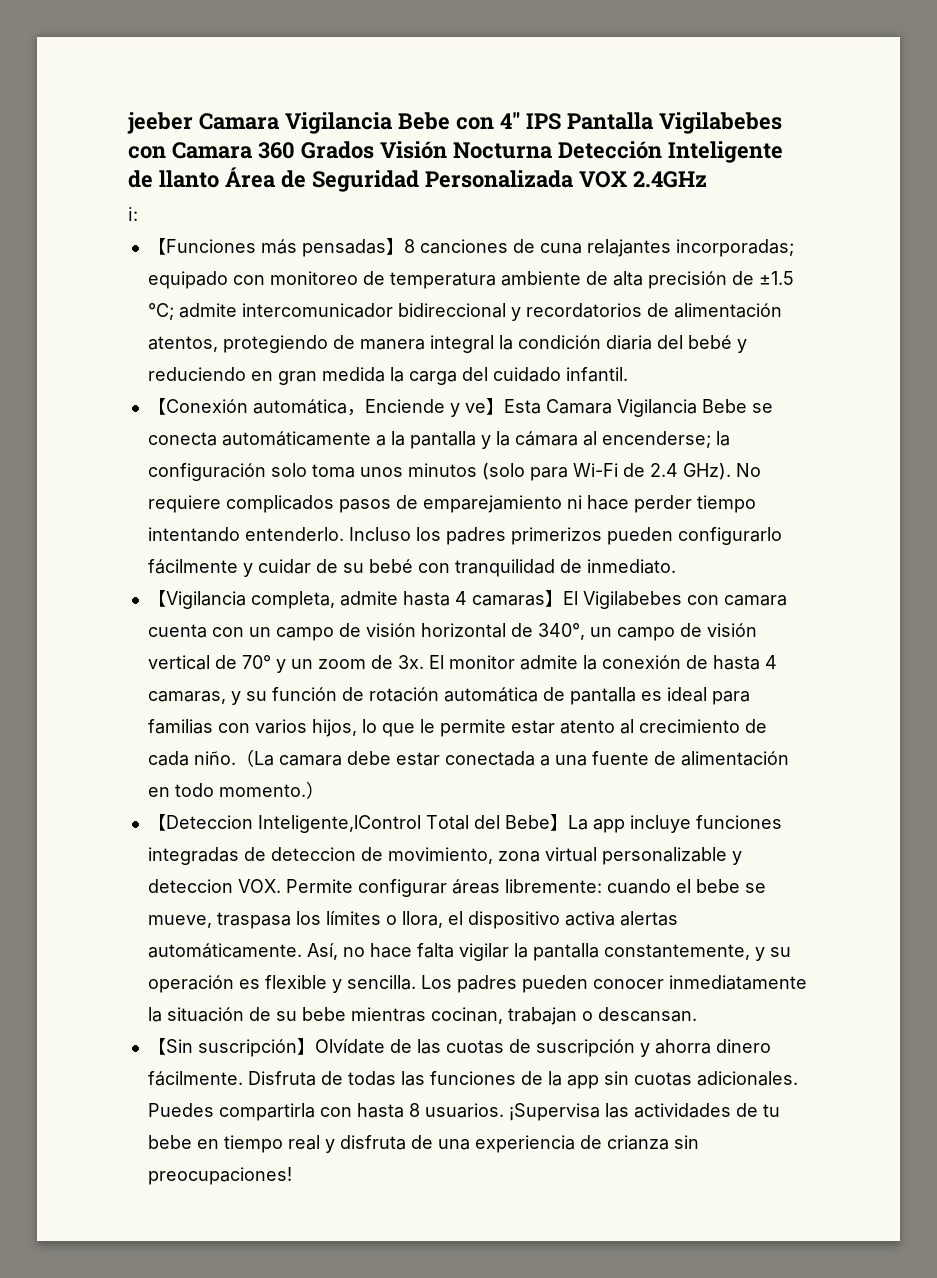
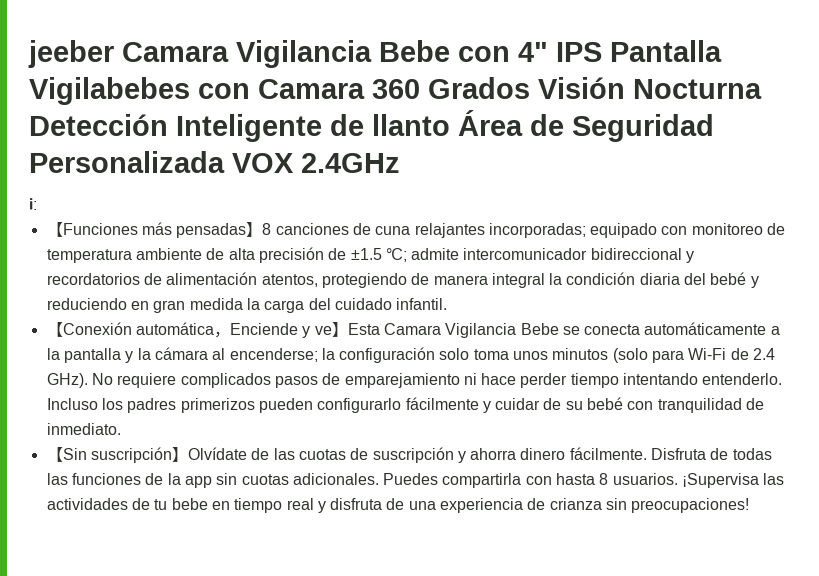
- 【Vigilancia completa, admite hasta 4 camaras】El Vigilabebes con camara cuenta con un campo de visión horizontal de 340°, un campo de visión vertical de 70° y un zoom de 3x. El monitor admite la conexión de hasta 4 camaras, y su función de rotación automática de pantalla es ideal para familias con varios hijos, lo que le permite estar atento al crecimiento de cada niño.（La camara debe estar conectada a una fuente de alimentación en todo momento.）
- 【Deteccion Inteligente,lControl Total del Bebe】La app incluye funciones integradas de deteccion de movimiento, zona virtual personalizable y deteccion VOX. Permite configurar áreas libremente: cuando el bebe se mueve, traspasa los límites o llora, el dispositivo activa alertas automáticamente. Así, no hace falta vigilar la pantalla constantemente, y su operación es flexible y sencilla. Los padres pueden conocer inmediatamente la situación de su bebe mientras cocinan, trabajan o descansan.

